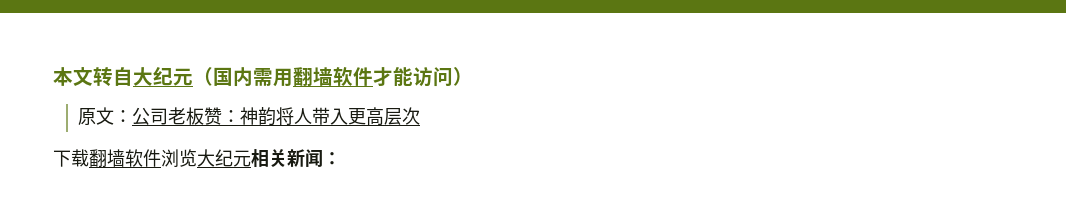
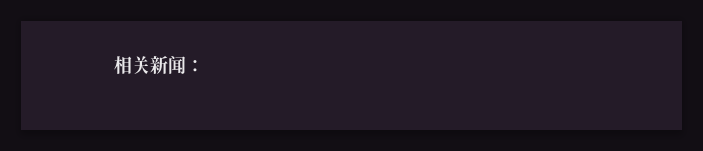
- 本文转自大纪元（国内需用翻墙软件才能访问）
- 原文：公司老板赞：神韵将人带入更高层次
- 下载翻墙软件浏览大纪元相关新闻：
+ 相关新闻：

